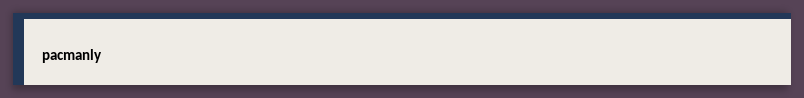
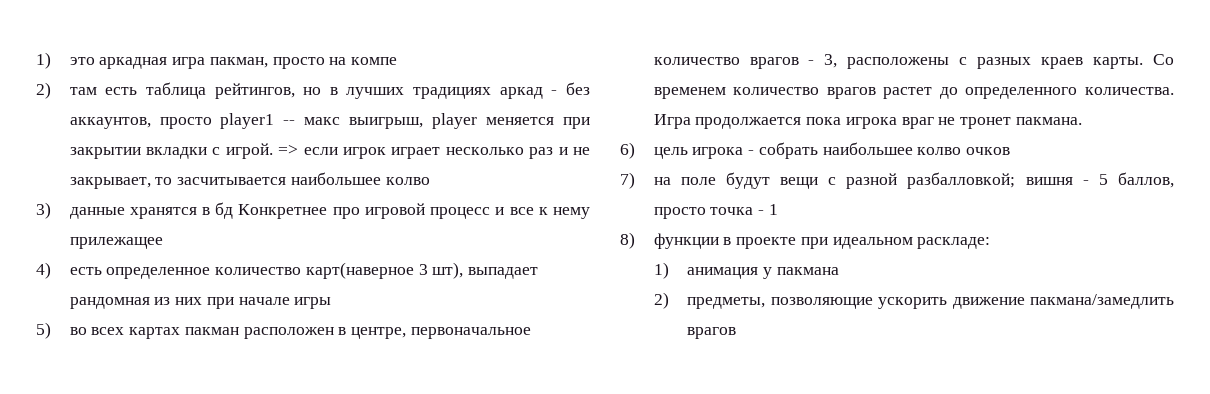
- pacmanly
+ 1) это аркадная игра пакман, просто на компе
+ 2) там есть таблица рейтингов, но в лучших традициях аркад - без аккаунтов, просто player1 -- макс выигрыш, player меняется при закрытии вкладки с игрой. => если игрок играет несколько раз и не закрывает, то засчитывается наибольшее колво
+ 3) данные хранятся в бд Конкретнее про игровой процесс и все к нему прилежащее
+ 4) есть определенное количество карт(наверное 3 шт), выпадает рандомная из них при начале игры
+ 5) во всех картах пакман расположен в центре, первоначальное количество врагов - 3, расположены с разных краев карты. Со временем количество врагов растет до определенного количества. Игра продолжается пока игрока враг не тронет пакмана.
+ 6) цель игрока - собрать наибольшее колво очков
+ 7) на поле будут вещи с разной разбалловкой; вишня - 5 баллов, просто точка - 1
+ 8) функции в проекте при идеальном раскладе:
+ 1) анимация у пакмана
+ 2) предметы, позволяющие ускорить движение пакмана/замедлить врагов

